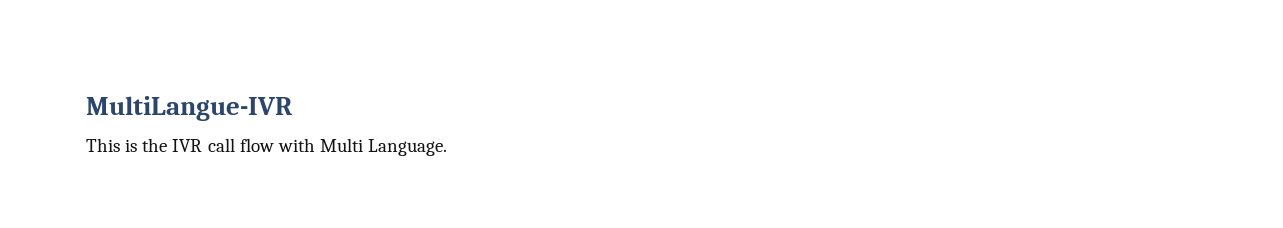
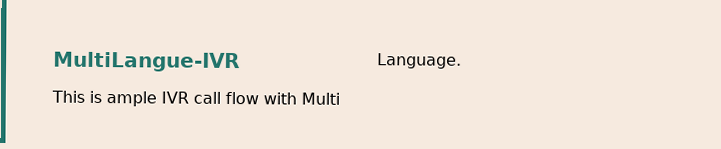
- This is the IVR call flow with Multi Language.
+ This is ample IVR call flow with Multi Language.

